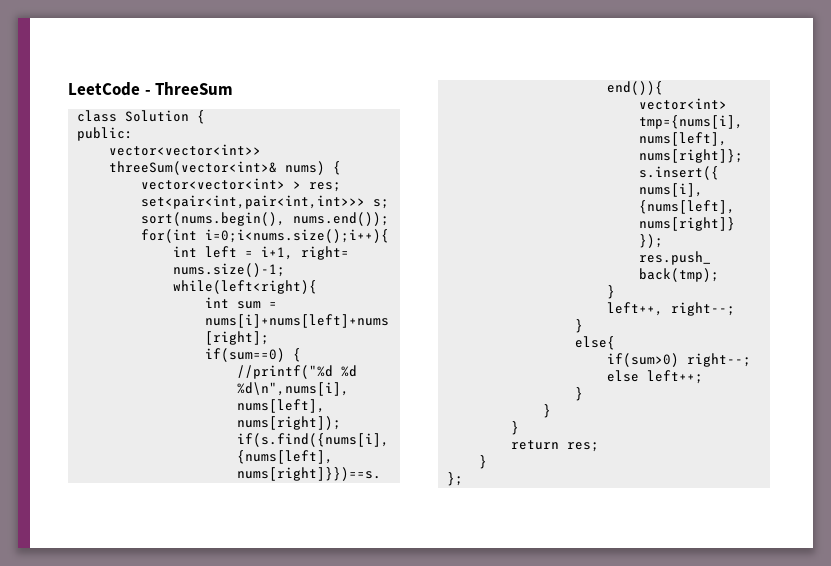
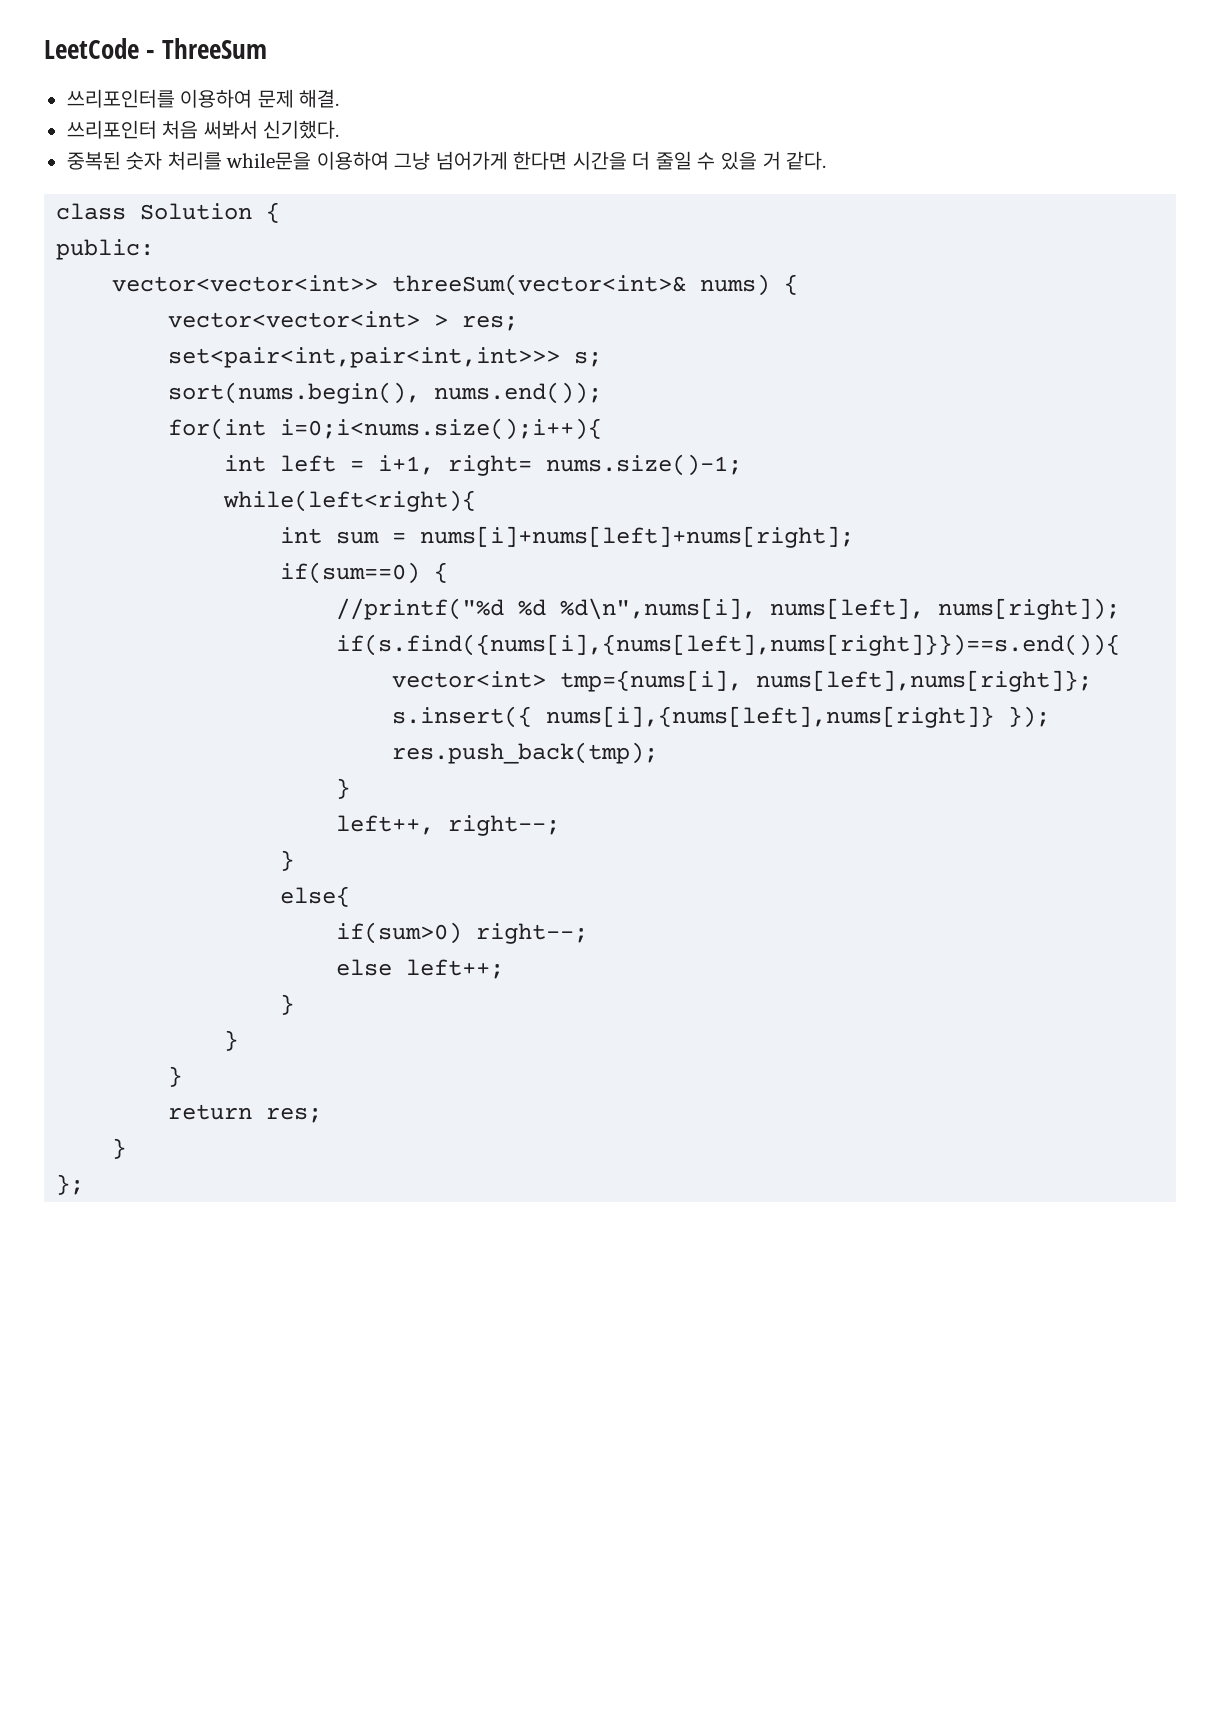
+ 쓰리포인터를 이용하여 문제 해결.
+ 쓰리포인터 처음 써봐서 신기했다.
+ 중복된 숫자 처리를 while문을 이용하여 그냥 넘어가게 한다면 시간을 더 줄일 수 있을 거 같다.

